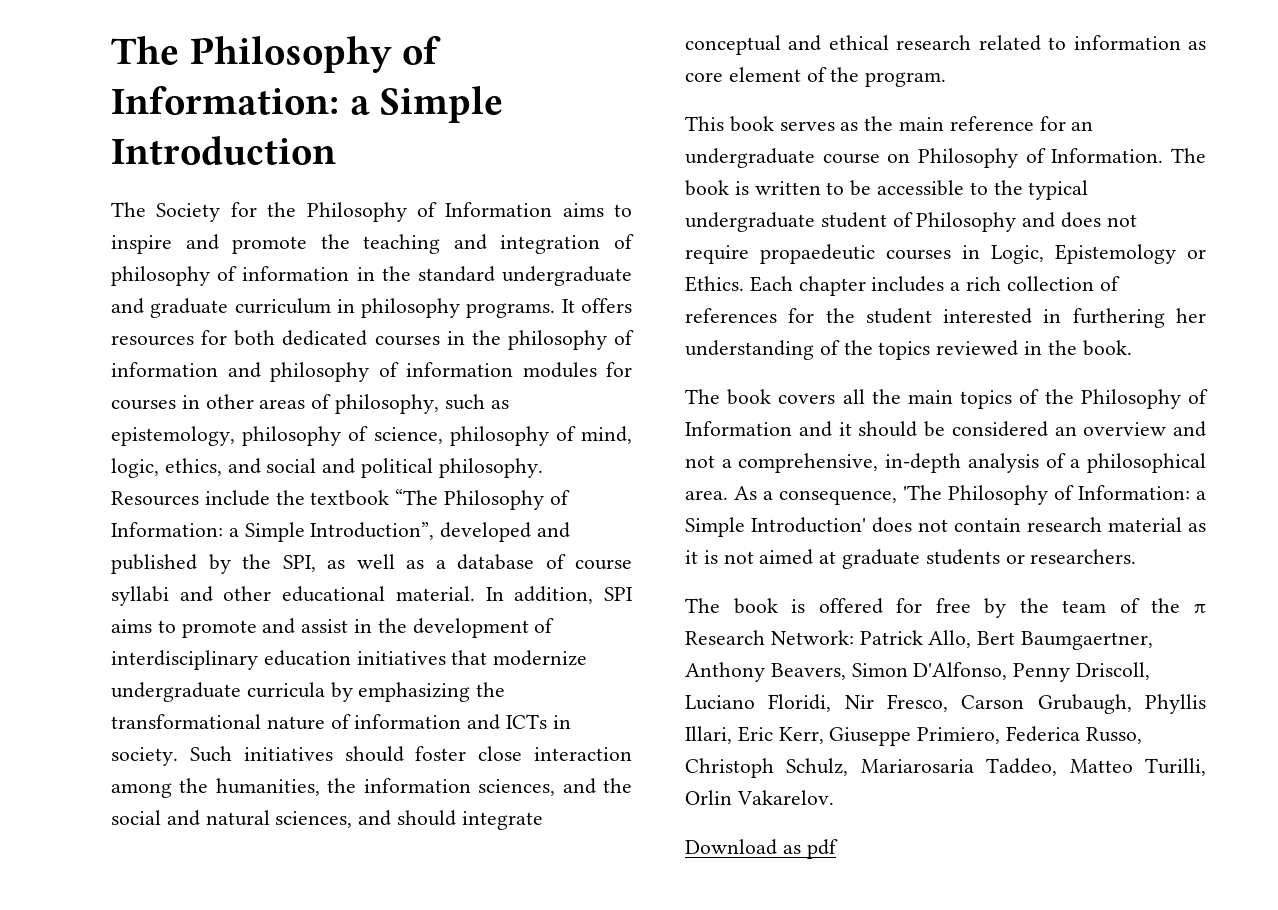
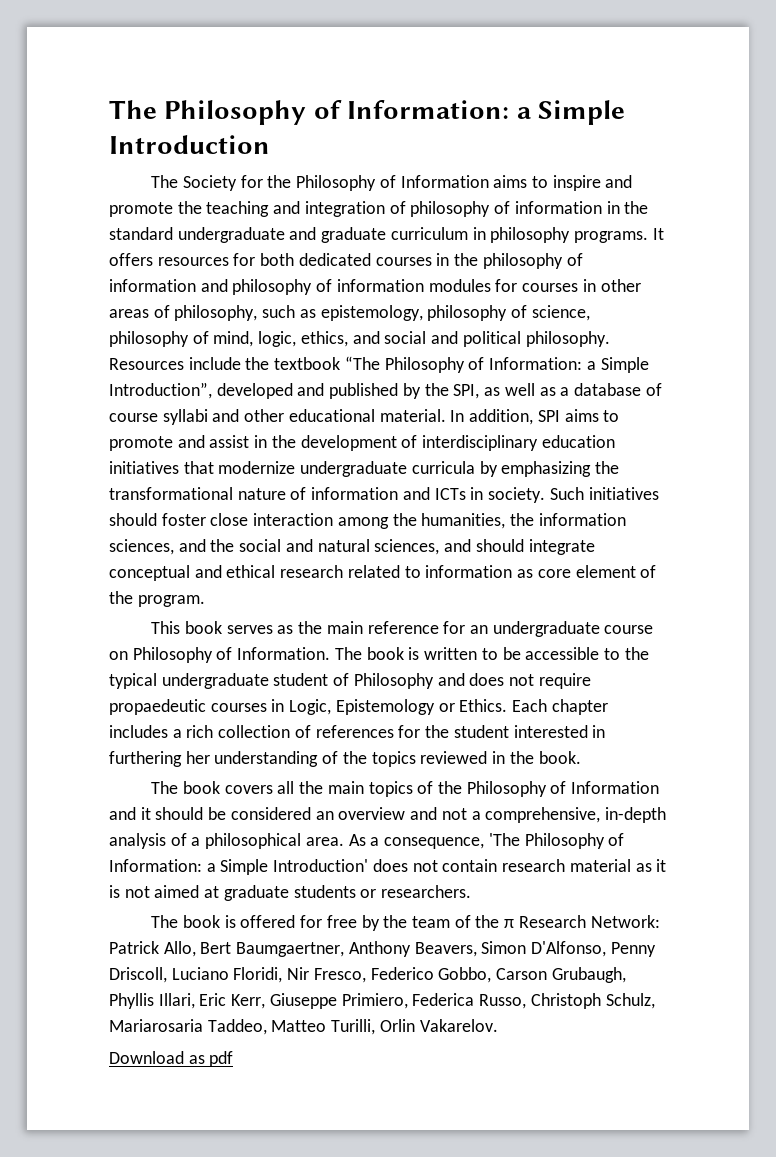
- The book is offered for free by the team of the π Research Network: Patrick Allo, Bert Baumgaertner, Anthony Beavers, Simon D'Alfonso, Penny Driscoll, Luciano Floridi, Nir Fresco, Carson Grubaugh, Phyllis Illari, Eric Kerr, Giuseppe Primiero, Federica Russo, Christoph Schulz, Mariarosaria Taddeo, Matteo Turilli, Orlin Vakarelov.
+ The book is offered for free by the team of the π Research Network: Patrick Allo, Bert Baumgaertner, Anthony Beavers, Simon D'Alfonso, Penny Driscoll, Luciano Floridi, Nir Fresco, Federico Gobbo, Carson Grubaugh, Phyllis Illari, Eric Kerr, Giuseppe Primiero, Federica Russo, Christoph Schulz, Mariarosaria Taddeo, Matteo Turilli, Orlin Vakarelov.

